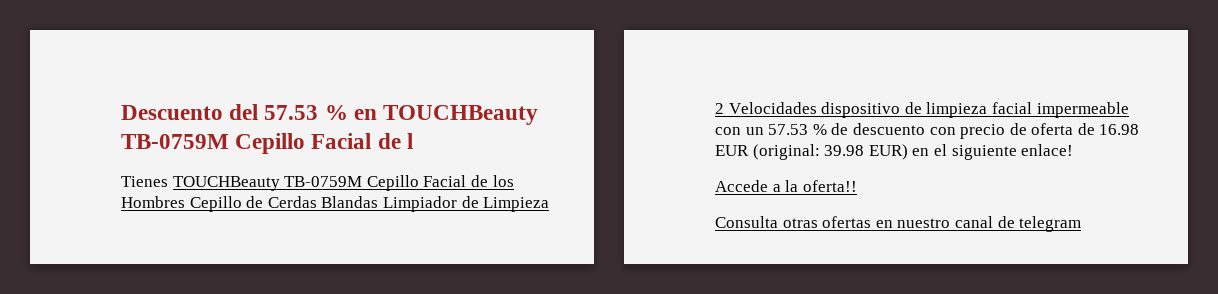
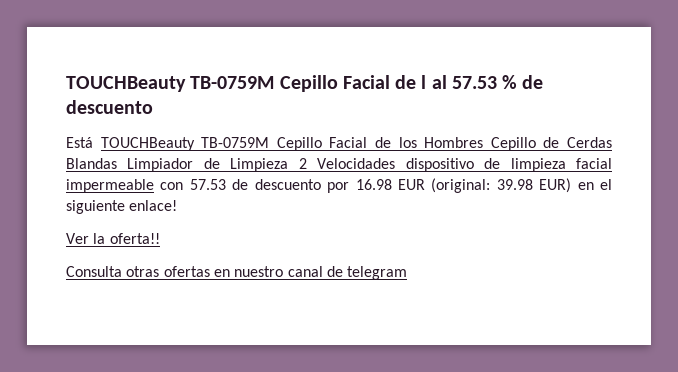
- Descuento del 57.53 % en TOUCHBeauty TB-0759M Cepillo Facial de l
- Tienes TOUCHBeauty TB-0759M Cepillo Facial de los Hombres Cepillo de Cerdas Blandas Limpiador de Limpieza 2 Velocidades dispositivo de limpieza facial impermeable con un 57.53 % de descuento con precio de oferta de 16.98 EUR (original: 39.98 EUR) en el siguiente enlace!
+ TOUCHBeauty TB-0759M Cepillo Facial de l al 57.53 % de descuento
+ Está TOUCHBeauty TB-0759M Cepillo Facial de los Hombres Cepillo de Cerdas Blandas Limpiador de Limpieza 2 Velocidades dispositivo de limpieza facial impermeable con 57.53 de descuento por 16.98 EUR (original: 39.98 EUR) en el siguiente enlace!
- Accede a la oferta!!
+ Ver la oferta!!

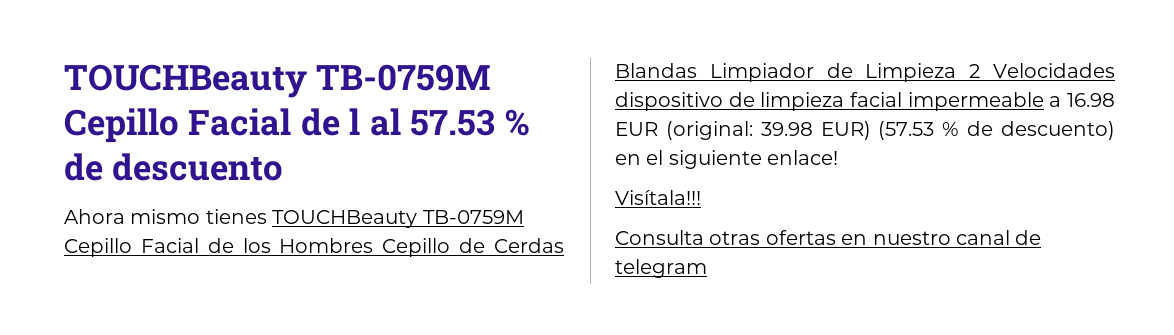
- Está TOUCHBeauty TB-0759M Cepillo Facial de los Hombres Cepillo de Cerdas Blandas Limpiador de Limpieza 2 Velocidades dispositivo de limpieza facial impermeable con 57.53 de descuento por 16.98 EUR (original: 39.98 EUR) en el siguiente enlace!
+ Ahora mismo tienes TOUCHBeauty TB-0759M Cepillo Facial de los Hombres Cepillo de Cerdas Blandas Limpiador de Limpieza 2 Velocidades dispositivo de limpieza facial impermeable a 16.98 EUR (original: 39.98 EUR) (57.53 % de descuento) en el siguiente enlace!
- Ver la oferta!!
+ Visítala!!!

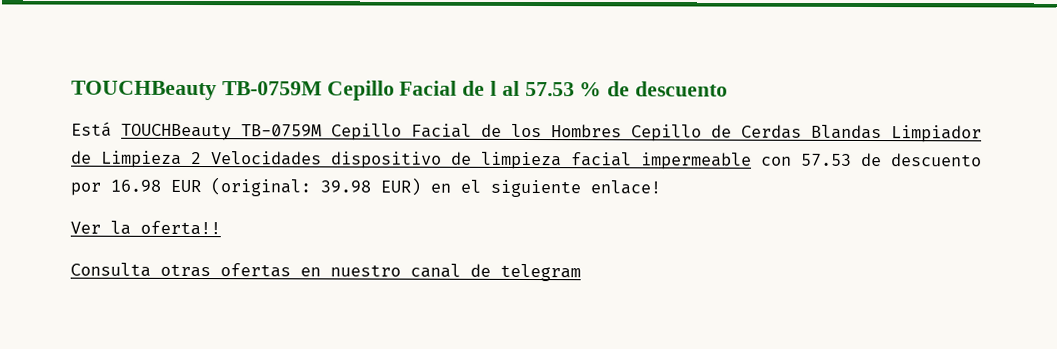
- Ahora mismo tienes TOUCHBeauty TB-0759M Cepillo Facial de los Hombres Cepillo de Cerdas Blandas Limpiador de Limpieza 2 Velocidades dispositivo de limpieza facial impermeable a 16.98 EUR (original: 39.98 EUR) (57.53 % de descuento) en el siguiente enlace!
+ Está TOUCHBeauty TB-0759M Cepillo Facial de los Hombres Cepillo de Cerdas Blandas Limpiador de Limpieza 2 Velocidades dispositivo de limpieza facial impermeable con 57.53 de descuento por 16.98 EUR (original: 39.98 EUR) en el siguiente enlace!
- Visítala!!!
+ Ver la oferta!!

